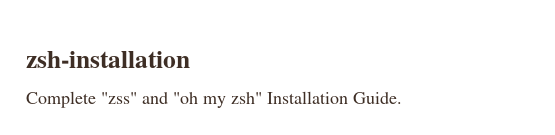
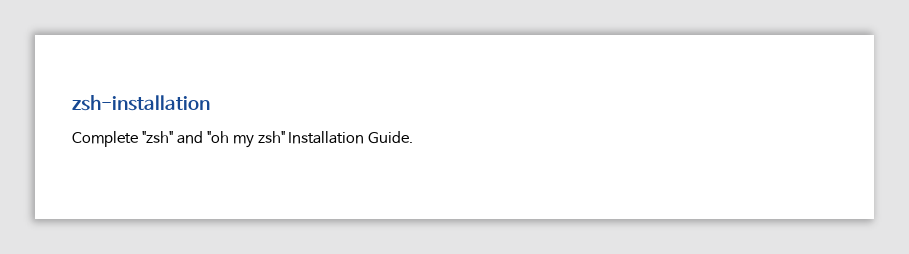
- Complete "zss" and "oh my zsh" Installation Guide.
+ Complete "zsh" and "oh my zsh" Installation Guide.

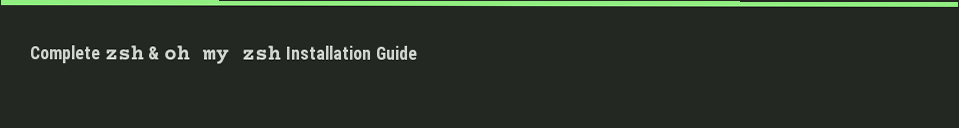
- zsh-installation
- Complete "zsh" and "oh my zsh" Installation Guide.
+ Complete zsh & oh my zsh Installation Guide

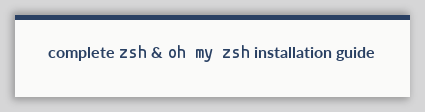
- Complete zsh & oh my zsh Installation Guide
+ complete zsh & oh my zsh installation guide

